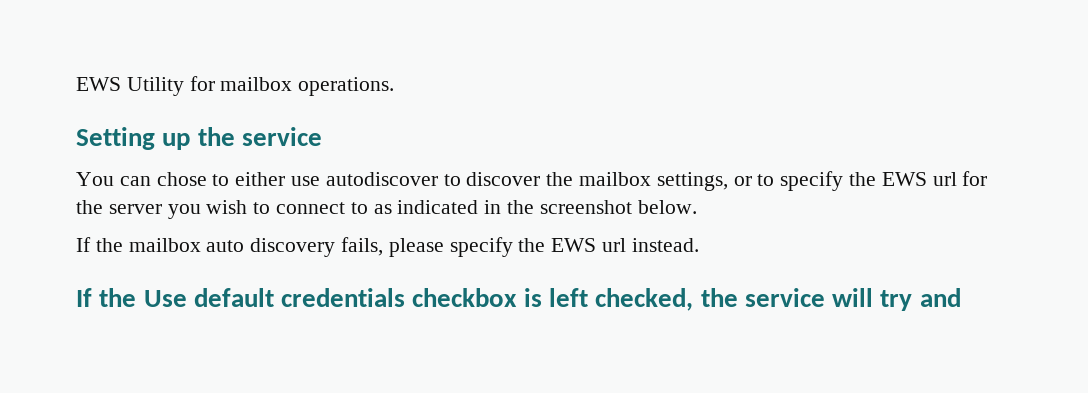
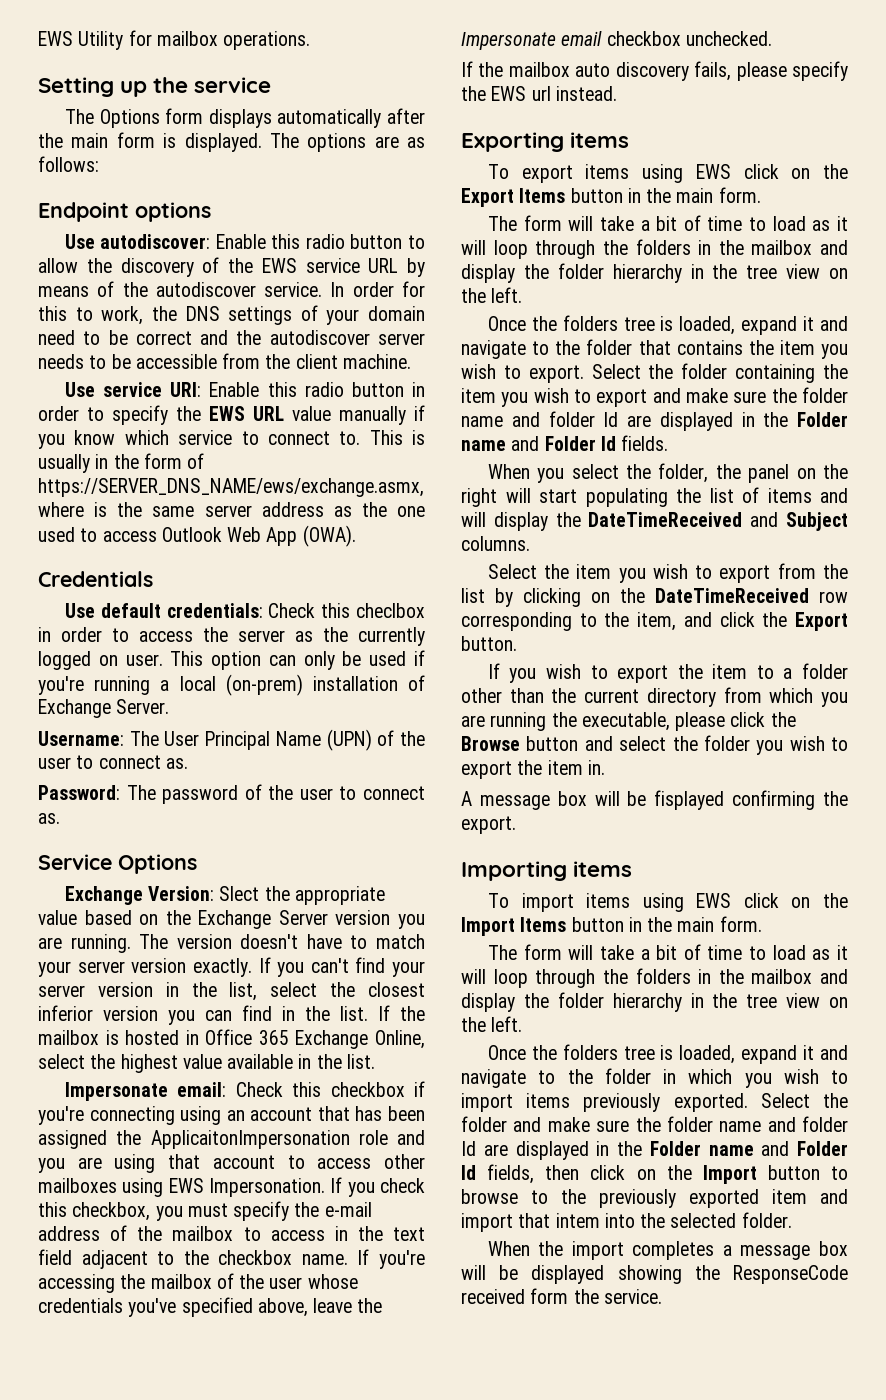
- You can chose to either use autodiscover to discover the mailbox settings, or to specify the EWS url for the server you wish to connect to as indicated in the screenshot below.
+ The Options form displays automatically after the main form is displayed. The options are as follows:
+ Endpoint options
+ Use autodiscover: Enable this radio button to allow the discovery of the EWS service URL by means of the autodiscover service. In order for this to work, the DNS settings of your domain need to be correct and the autodiscover server needs to be accessible from the client machine.
+ Use service URI: Enable this radio button in order to specify the EWS URL value manually if you know which service to connect to. This is usually in the form of https://SERVER_DNS_NAME/ews/exchange.asmx, where is the same server address as the one used to access Outlook Web App (OWA).
+ Credentials
+ Use default credentials: Check this checlbox in order to access the server as the currently logged on user. This option can only be used if you're running a local (on-prem) installation of Exchange Server.
+ Username: The User Principal Name (UPN) of the user to connect as.
+ Password: The password of the user to connect as.
+ Service Options
+ Exchange Version: Slect the appropriate value based on the Exchange Server version you are running. The version doesn't have to match your server version exactly. If you can't find your server version in the list, select the closest inferior version you can find in the list. If the mailbox is hosted in Office 365 Exchange Online, select the highest value available in the list.
+ Impersonate email: Check this checkbox if you're connecting using an account that has been assigned the ApplicaitonImpersonation role and you are using that account to access other mailboxes using EWS Impersonation. If you check this checkbox, you must specify the e-mail address of the mailbox to access in the text field adjacent to the checkbox name. If you're accessing the mailbox of the user whose credentials you've specified above, leave the Impersonate email checkbox unchecked.
- If the Use default credentials checkbox is left checked, the service will try and
+ Exporting items
+ To export items using EWS click on the Export Items button in the main form.
+ The form will take a bit of time to load as it will loop through the folders in the mailbox and display the folder hierarchy in the tree view on the left.
+ Once the folders tree is loaded, expand it and navigate to the folder that contains the item you wish to export. Select the folder containing the item you wish to export and make sure the folder name and folder Id are displayed in the Folder name and Folder Id fields.
+ When you select the folder, the panel on the right will start populating the list of items and will display the DateTimeReceived and Subject columns.
+ Select the item you wish to export from the list by clicking on the DateTimeReceived row corresponding to the item, and click the Export button.
+ If you wish to export the item to a folder other than the current directory from which you are running the executable, please click the Browse button and select the folder you wish to export the item in.
+ A message box will be fisplayed confirming the export.
+ Importing items
+ To import items using EWS click on the Import Items button in the main form.
+ The form will take a bit of time to load as it will loop through the folders in the mailbox and display the folder hierarchy in the tree view on the left.
+ Once the folders tree is loaded, expand it and navigate to the folder in which you wish to import items previously exported. Select the folder and make sure the folder name and folder Id are displayed in the Folder name and Folder Id fields, then click on the Import button to browse to the previously exported item and import that intem into the selected folder.
+ When the import completes a message box will be displayed showing the ResponseCode received form the service.

